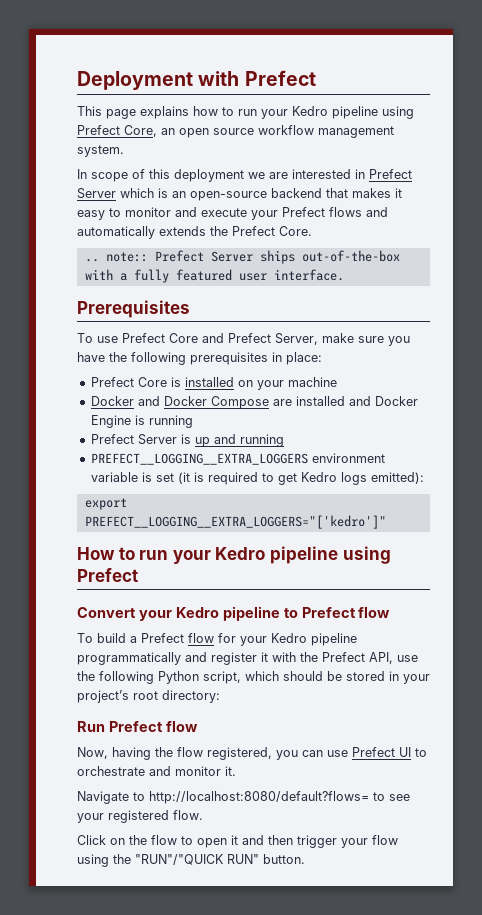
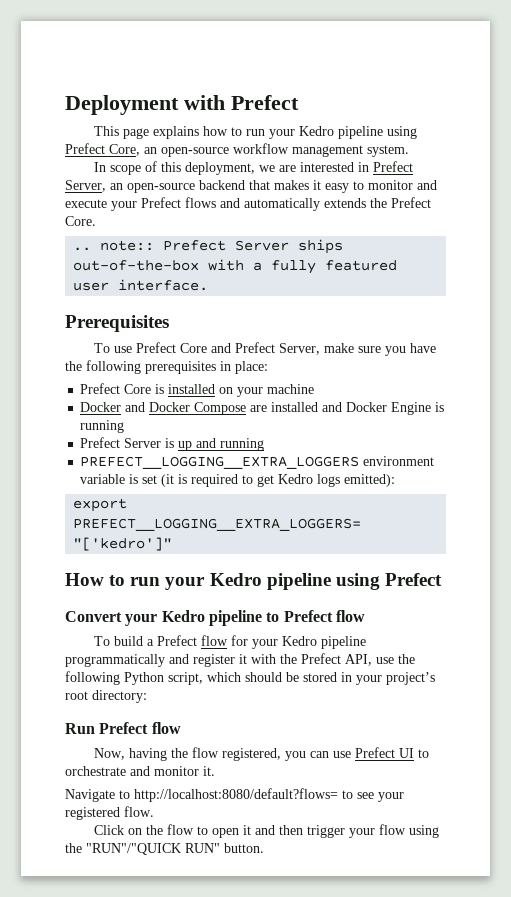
- This page explains how to run your Kedro pipeline using Prefect Core, an open source workflow management system.
+ This page explains how to run your Kedro pipeline using Prefect Core, an open-source workflow management system.
- In scope of this deployment we are interested in Prefect Server which is an open-source backend that makes it easy to monitor and execute your Prefect flows and automatically extends the Prefect Core.
+ In scope of this deployment, we are interested in Prefect Server, an open-source backend that makes it easy to monitor and execute your Prefect flows and automatically extends the Prefect Core.

